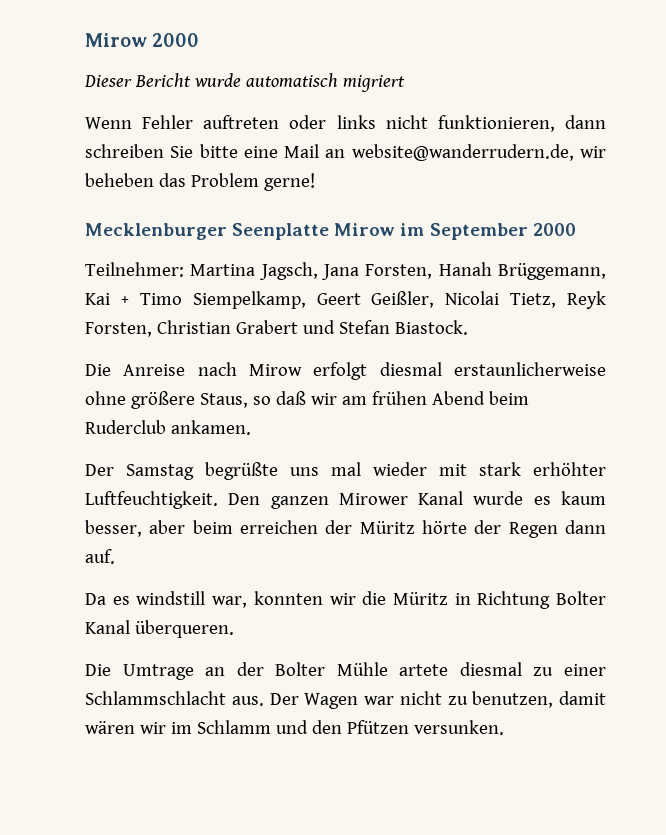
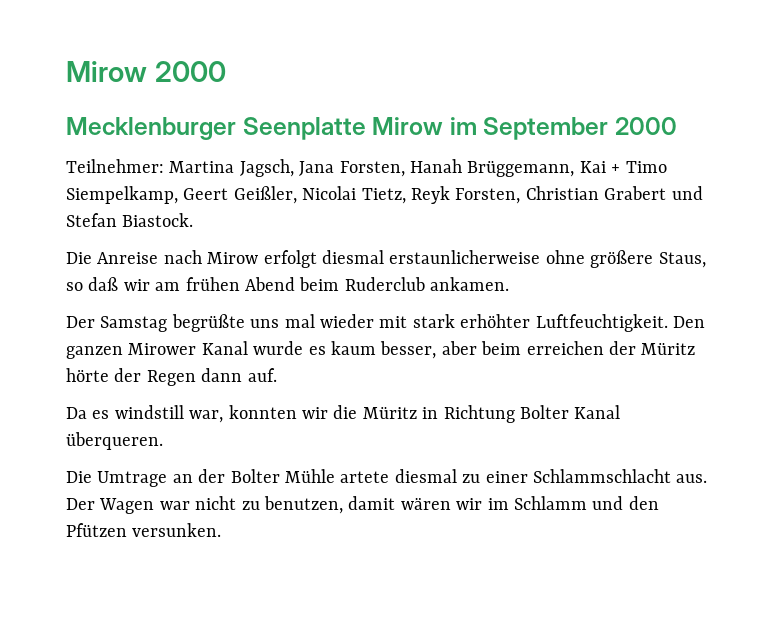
- Dieser Bericht wurde automatisch migriert
- Wenn Fehler auftreten oder links nicht funktionieren, dann schreiben Sie bitte eine Mail an website@wanderrudern.de, wir beheben das Problem gerne!

